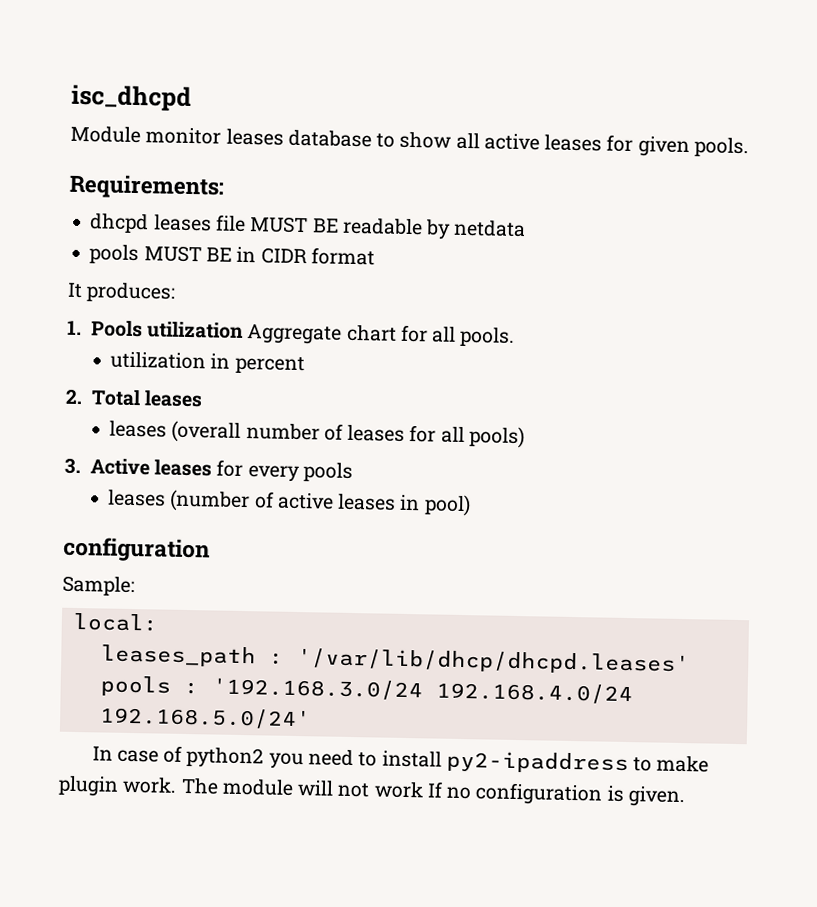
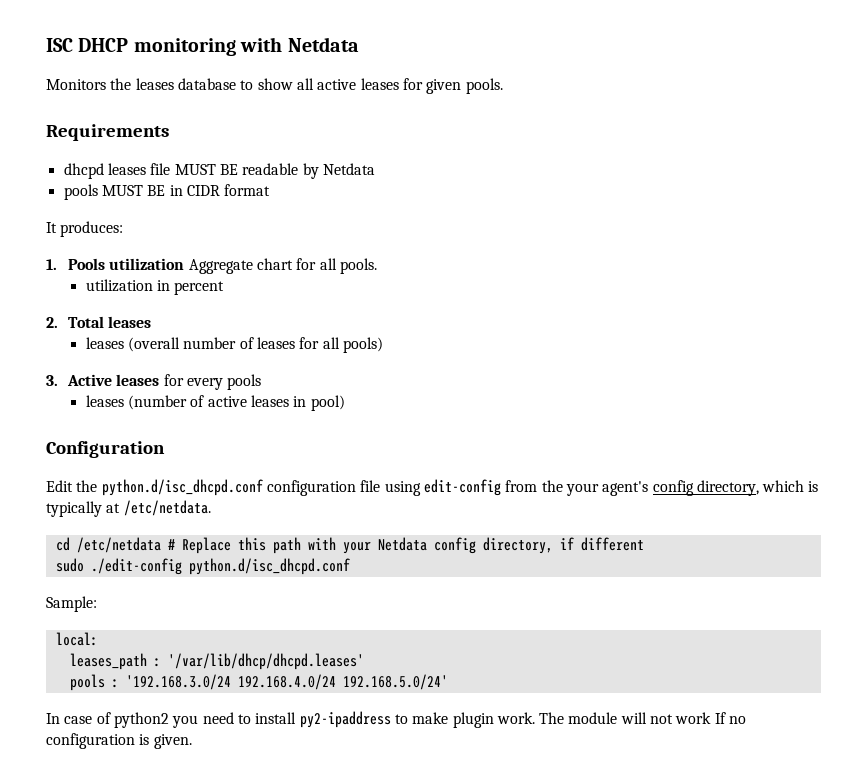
- isc_dhcpd
- Module monitor leases database to show all active leases for given pools.
+ ISC DHCP monitoring with Netdata
+ Monitors the leases database to show all active leases for given pools.
- Requirements:
+ Requirements
- dhcpd leases file MUST BE readable by netdata
+ dhcpd leases file MUST BE readable by Netdata
  leases (number of active leases in pool)
- configuration
+ Configuration
+ Edit the python.d/isc_dhcpd.conf configuration file using edit-config from the your agent's config directory, which is typically at /etc/netdata.
+ cd /etc/netdata # Replace this path with your Netdata config directory, if different
+ sudo ./edit-config python.d/isc_dhcpd.conf

